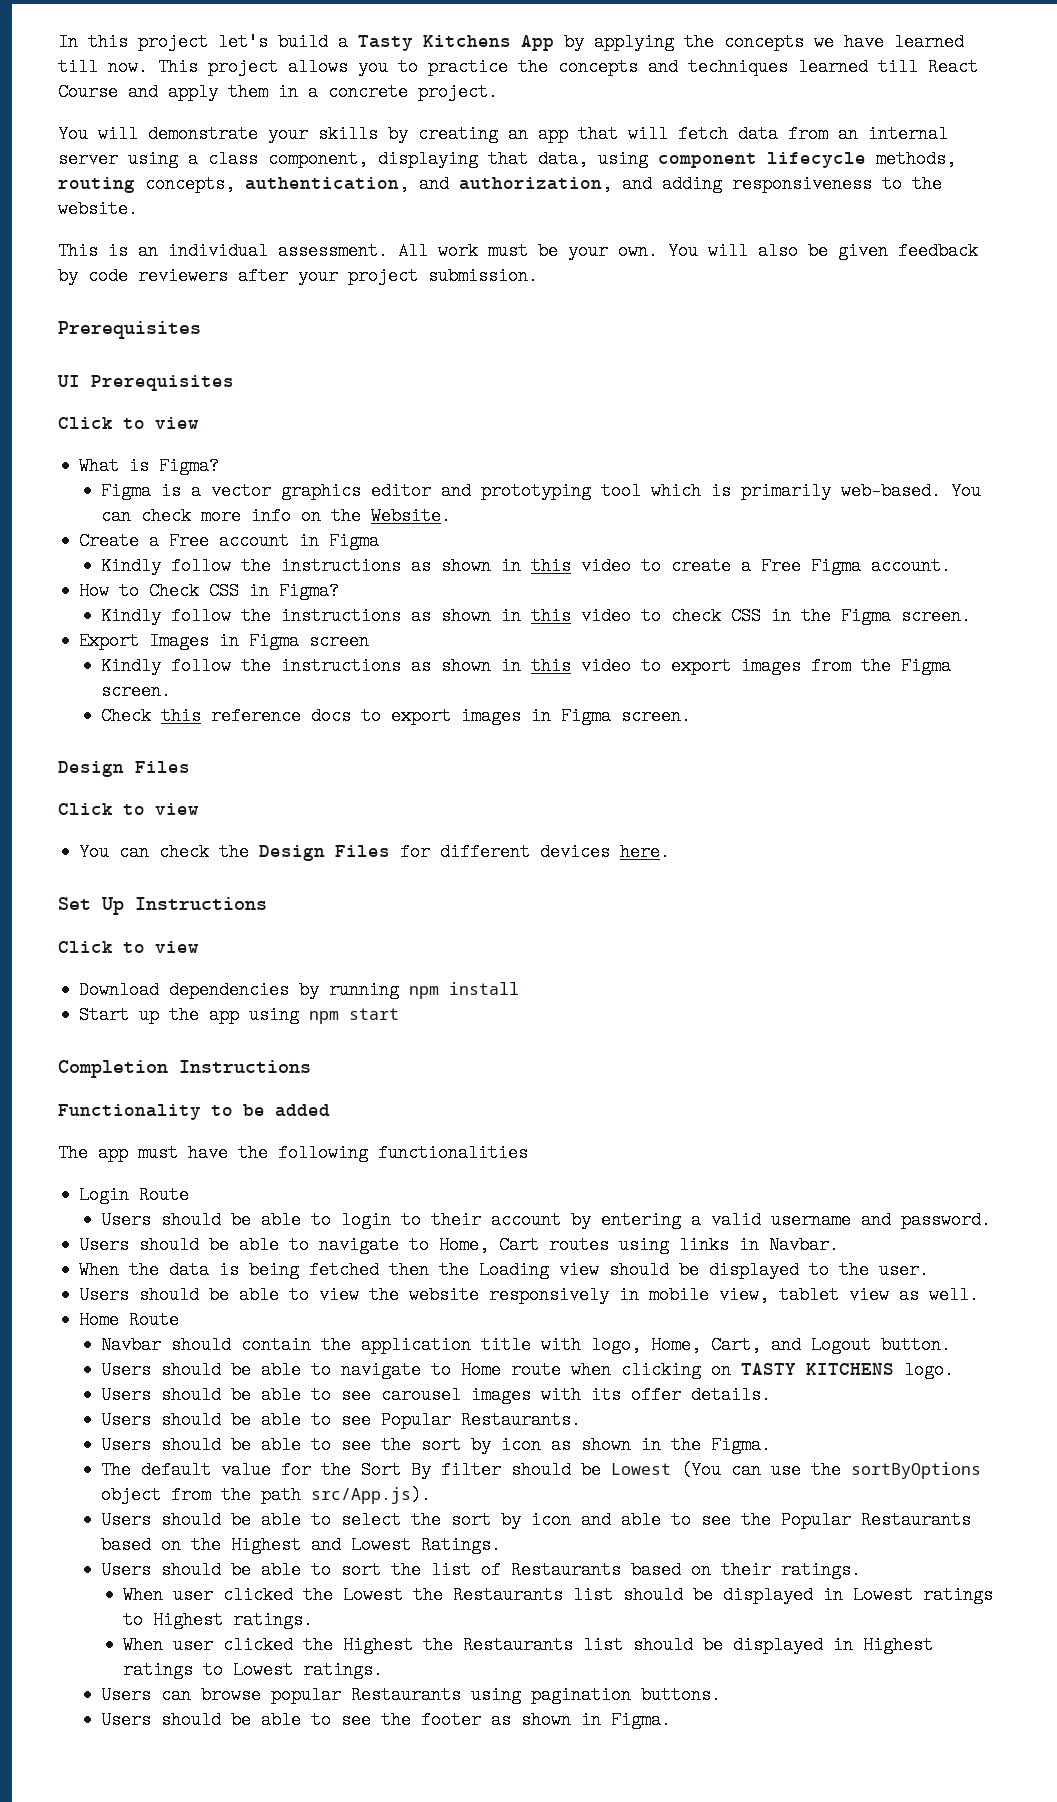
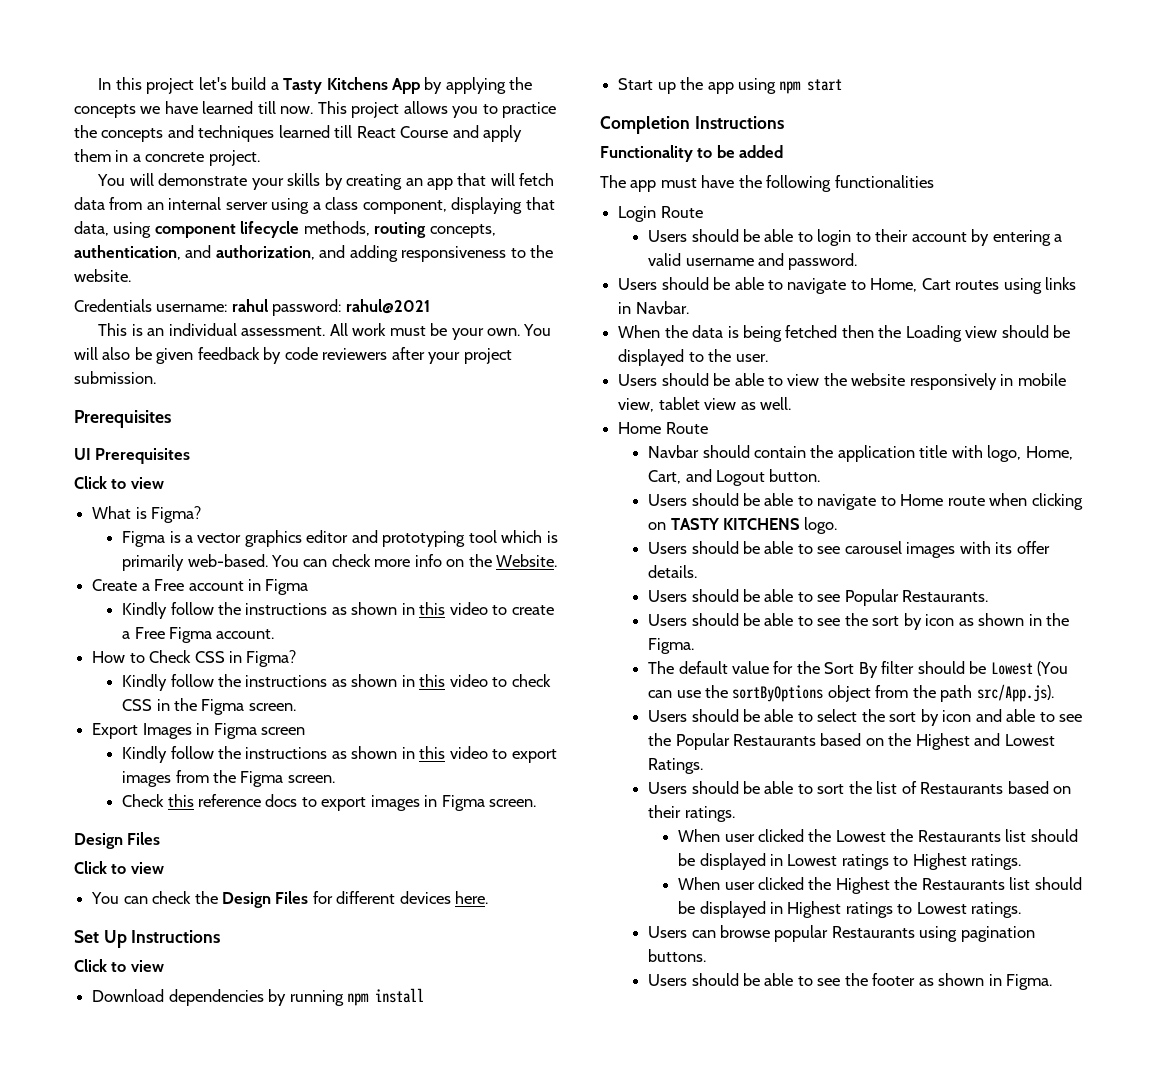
+ Credentials username: rahul password: rahul@2021

